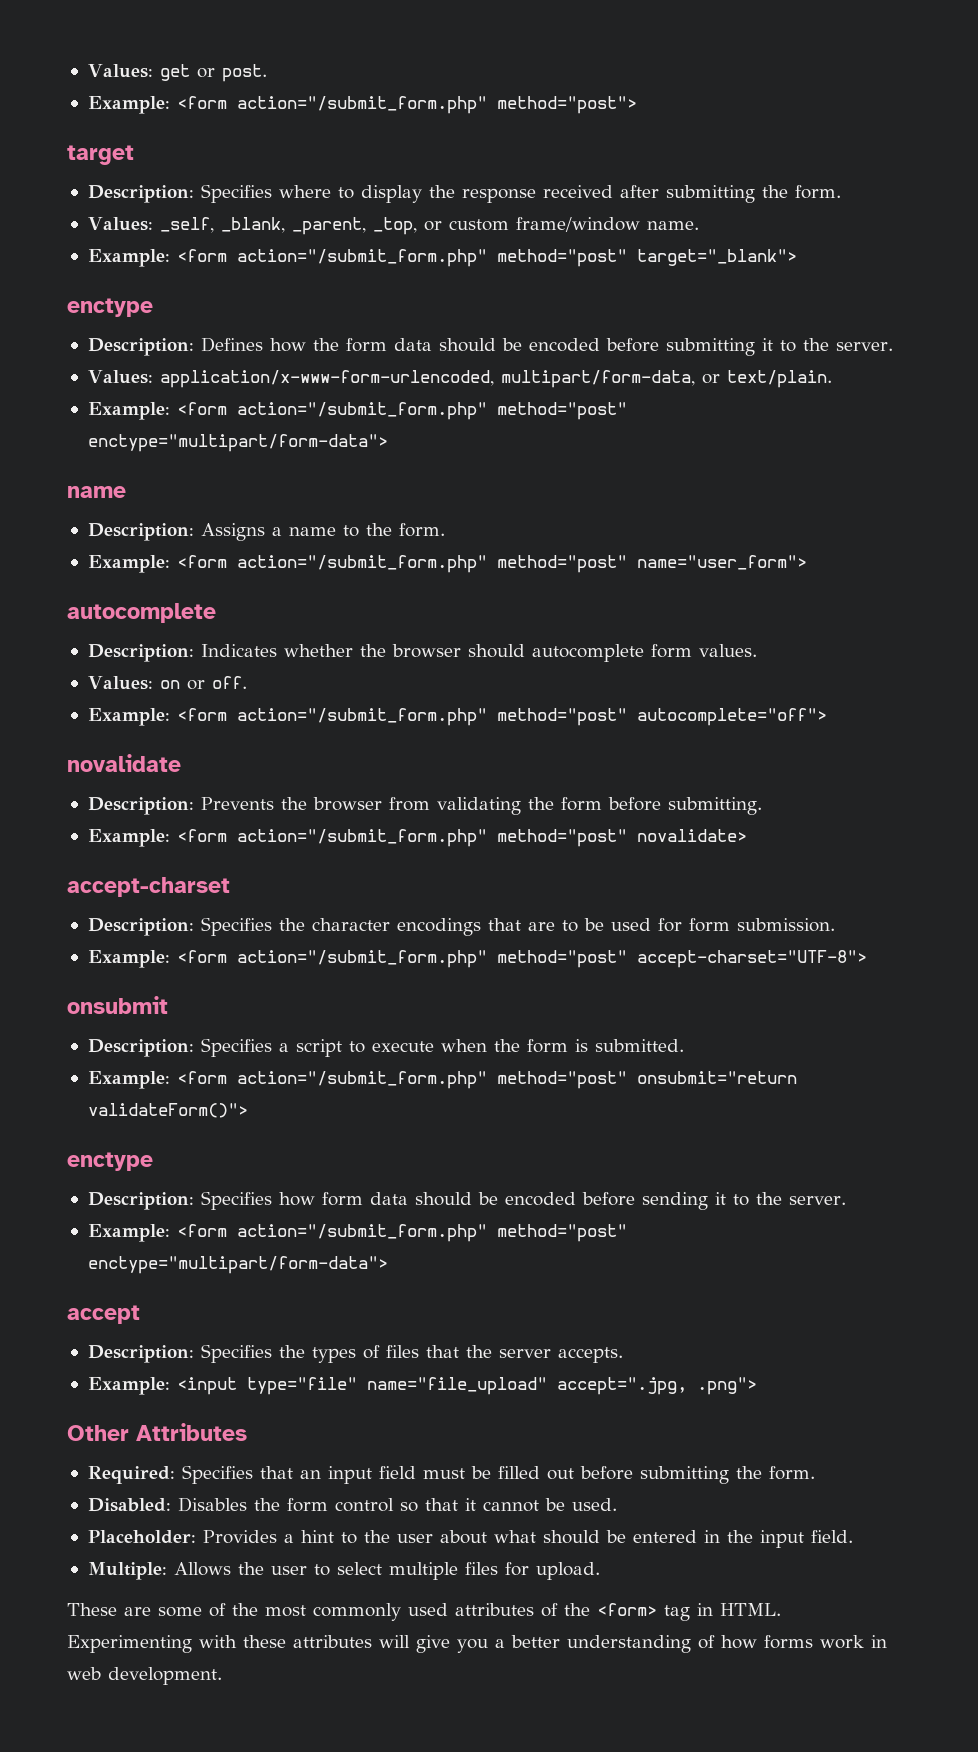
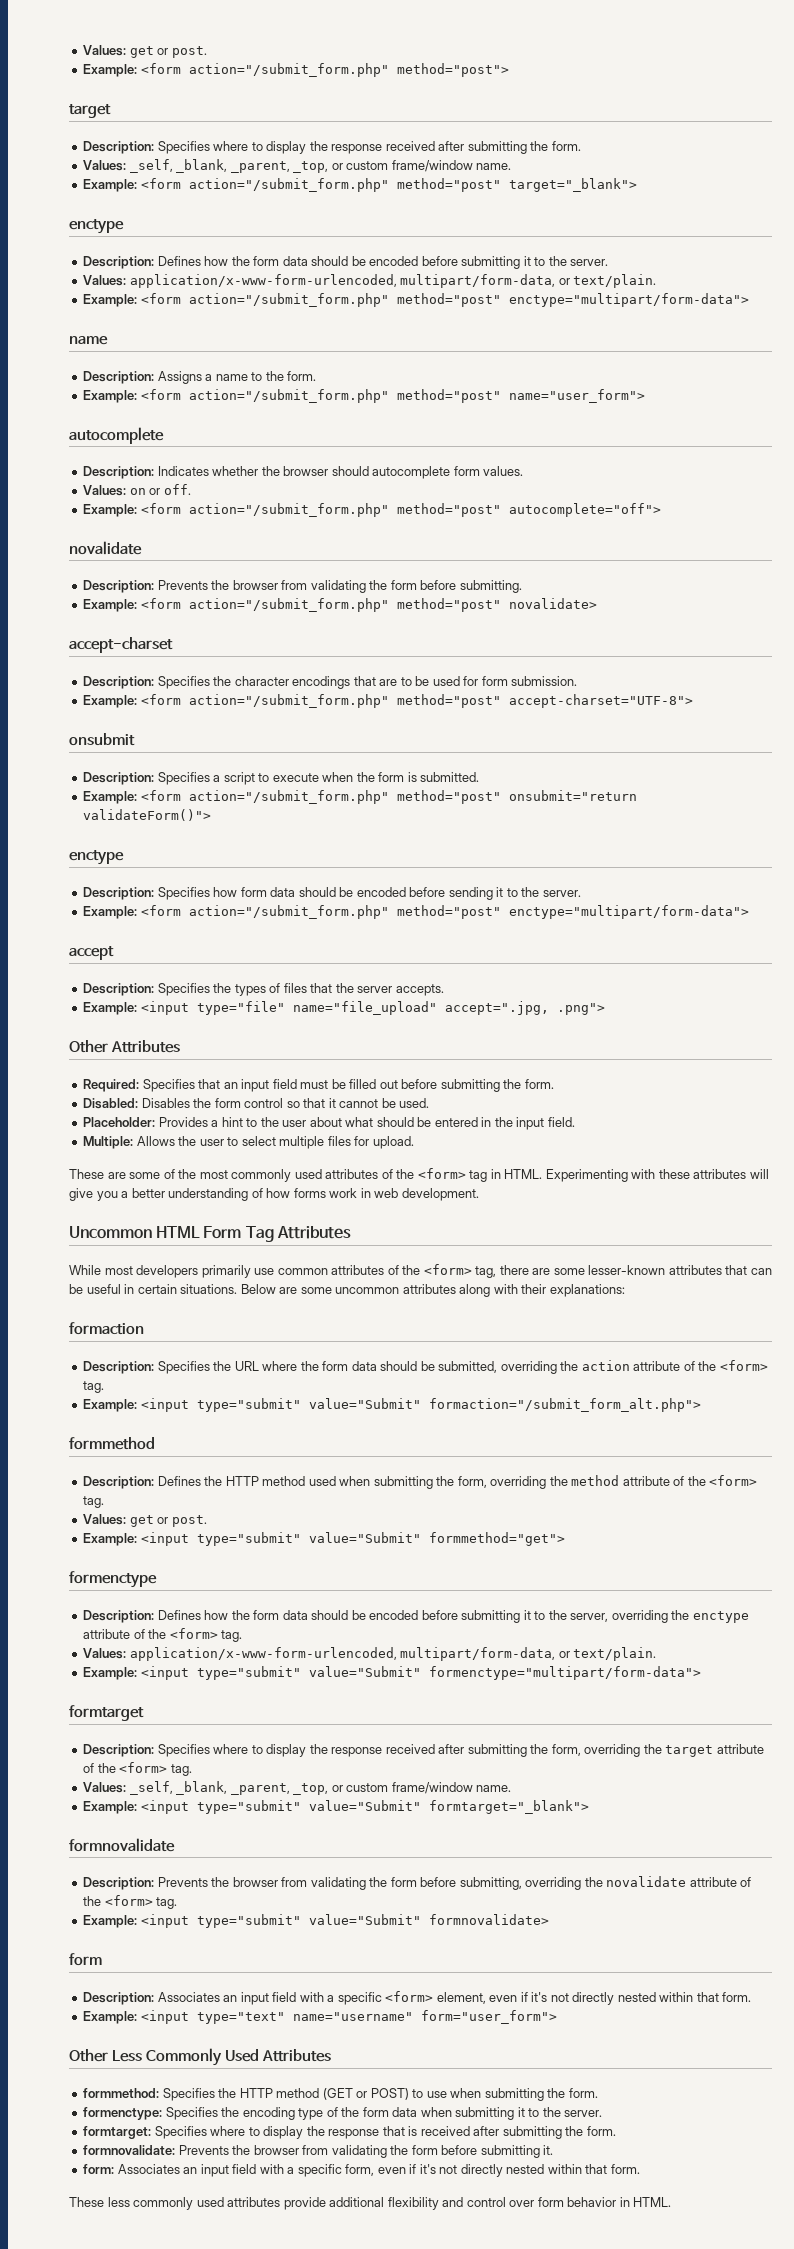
+ Uncommon HTML Form Tag Attributes
+ While most developers primarily use common attributes of the <form> tag, there are some lesser-known attributes that can be useful in certain situations. Below are some uncommon attributes along with their explanations:
+ formaction
+ Description: Specifies the URL where the form data should be submitted, overriding the action attribute of the <form> tag.
+ Example: <input type="submit" value="Submit" formaction="/submit_form_alt.php">
+ formmethod
+ Description: Defines the HTTP method used when submitting the form, overriding the method attribute of the <form> tag.
+ Values: get or post.
+ Example: <input type="submit" value="Submit" formmethod="get">
+ formenctype
+ Description: Defines how the form data should be encoded before submitting it to the server, overriding the enctype attribute of the <form> tag.
+ Values: application/x-www-form-urlencoded, multipart/form-data, or text/plain.
+ Example: <input type="submit" value="Submit" formenctype="multipart/form-data">
+ formtarget
+ Description: Specifies where to display the response received after submitting the form, overriding the target attribute of the <form> tag.
+ Values: _self, _blank, _parent, _top, or custom frame/window name.
+ Example: <input type="submit" value="Submit" formtarget="_blank">
+ formnovalidate
+ Description: Prevents the browser from validating the form before submitting, overriding the novalidate attribute of the <form> tag.
+ Example: <input type="submit" value="Submit" formnovalidate>
+ form
+ Description: Associates an input field with a specific <form> element, even if it's not directly nested within that form.
+ Example: <input type="text" name="username" form="user_form">
+ Other Less Commonly Used Attributes
+ formmethod: Specifies the HTTP method (GET or POST) to use when submitting the form.
+ formenctype: Specifies the encoding type of the form data when submitting it to the server.
+ formtarget: Specifies where to display the response that is received after submitting the form.
+ formnovalidate: Prevents the browser from validating the form before submitting it.
+ form: Associates an input field with a specific form, even if it's not directly nested within that form.
+ These less commonly used attributes provide additional flexibility and control over form behavior in HTML.

